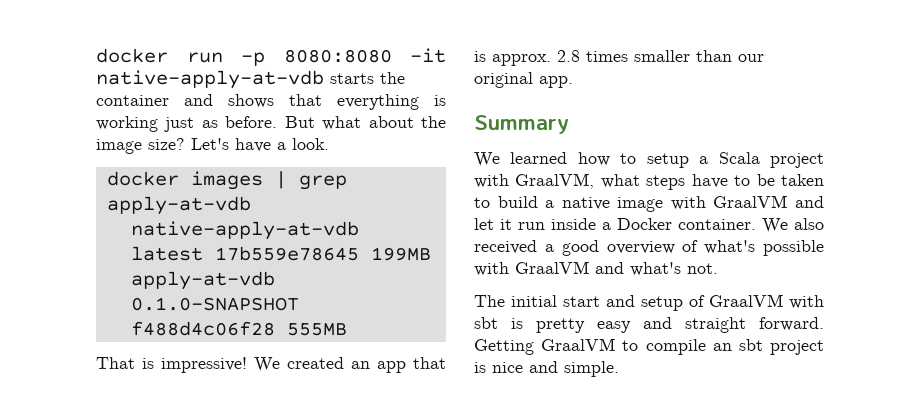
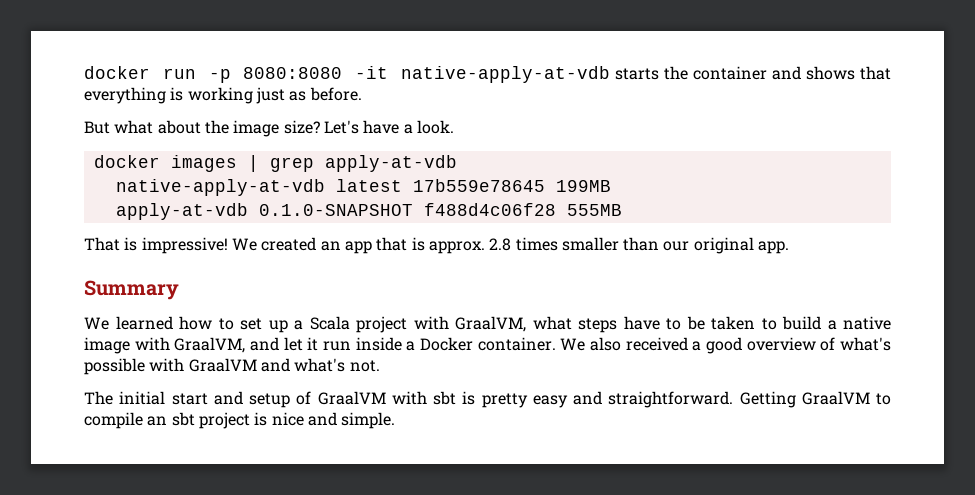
- docker run -p 8080:8080 -it native-apply-at-vdb starts the container and shows that everything is working just as before. But what about the image size?
+ docker run -p 8080:8080 -it native-apply-at-vdb starts the container and shows that everything is working just as before.
+ But what about the image size?
- We learned how to setup a Scala project with GraalVM, what steps have to be taken to build a native image with GraalVM and let it run inside a Docker container.
+ We learned how to set up a Scala project with GraalVM, what steps have to be taken to build a native image with GraalVM, and let it run inside a Docker container.
- The initial start and setup of GraalVM with sbt is pretty easy and straight forward.
+ The initial start and setup of GraalVM with sbt is pretty easy and straightforward.

